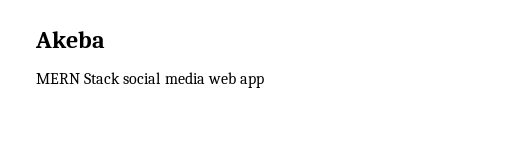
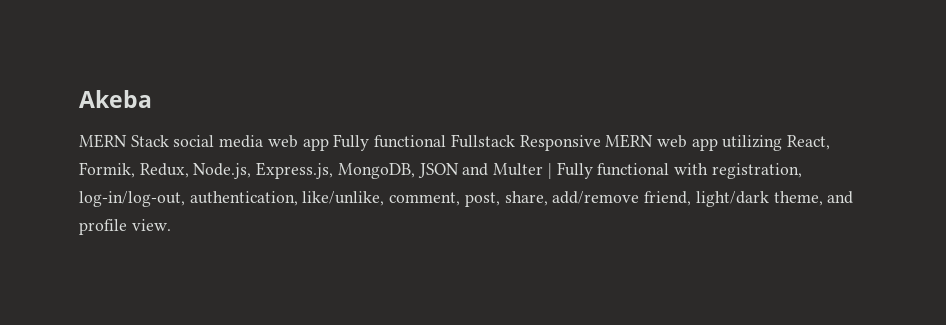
- MERN Stack social media web app
+ MERN Stack social media web app Fully functional Fullstack Responsive MERN web app utilizing React, Formik, Redux, Node.js, Express.js, MongoDB, JSON and Multer | Fully functional with registration, log-in/log-out, authentication, like/unlike, comment, post, share, add/remove friend, light/dark theme, and profile view.

